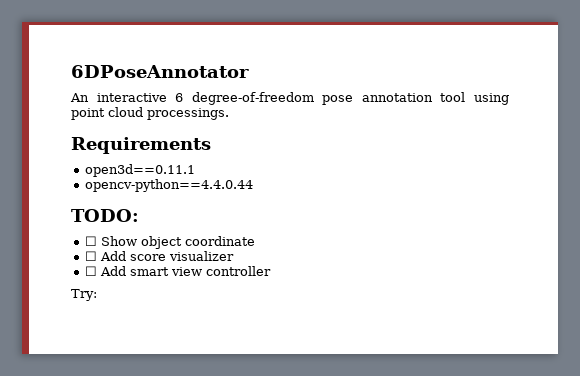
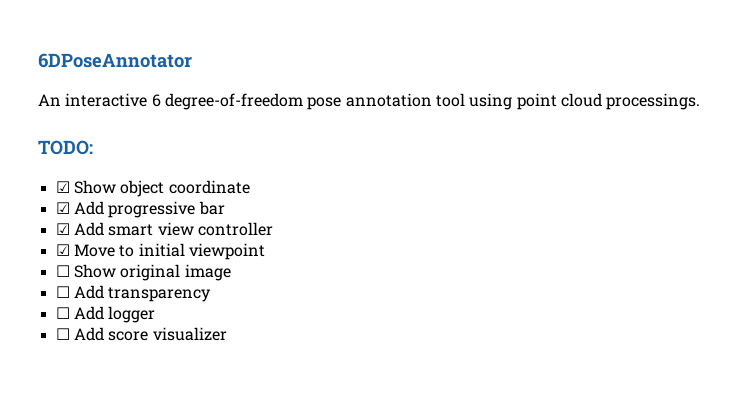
- Requirements
- open3d==0.11.1
- opencv-python==4.4.0.44
  TODO:
- ☐ Show object coordinate
+ ☑ Show object coordinate
+ ☑ Add progressive bar
+ ☑ Add smart view controller
+ ☑ Move to initial viewpoint
+ ☐ Show original image
+ ☐ Add transparency
+ ☐ Add logger
  ☐ Add score visualizer
- ☐ Add smart view controller
- Try:

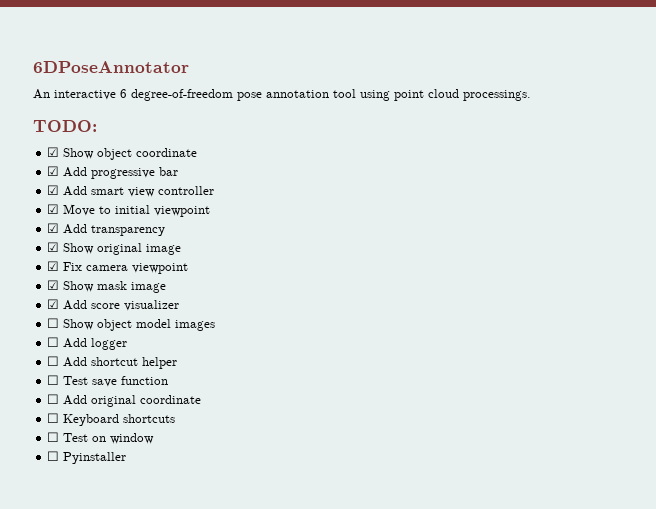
- ☐ Show original image
+ ☑ Add transparency
+ ☑ Show original image
- ☐ Add transparency
+ ☑ Fix camera viewpoint
+ ☑ Show mask image
+ ☑ Add score visualizer
+ ☐ Show object model images
- ☐ Add score visualizer
+ ☐ Add shortcut helper
+ ☐ Test save function
+ ☐ Add original coordinate
+ ☐ Keyboard shortcuts
+ ☐ Test on window
+ ☐ Pyinstaller

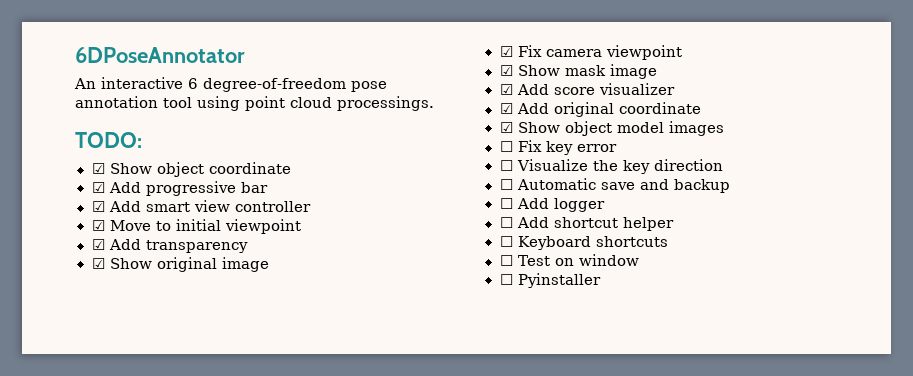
- ☐ Show object model images
+ ☑ Add original coordinate
+ ☑ Show object model images
+ ☐ Fix key error
+ ☐ Visualize the key direction
+ ☐ Automatic save and backup
- ☐ Test save function
- ☐ Add original coordinate

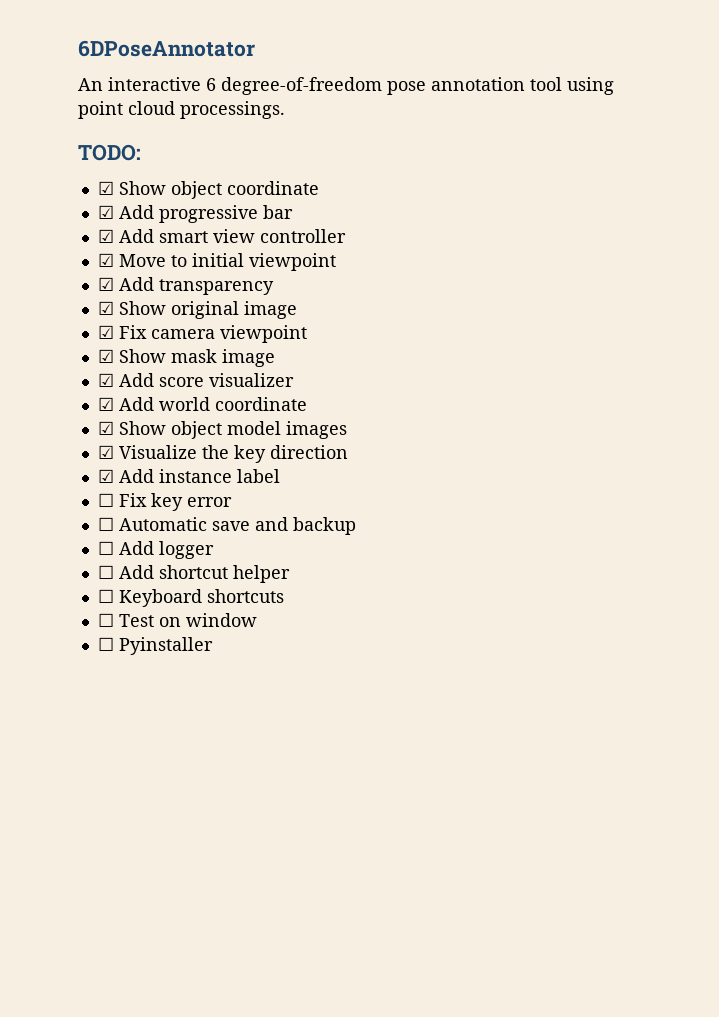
- ☑ Add original coordinate
+ ☑ Add world coordinate
+ ☑ Visualize the key direction
+ ☑ Add instance label
- ☐ Visualize the key direction

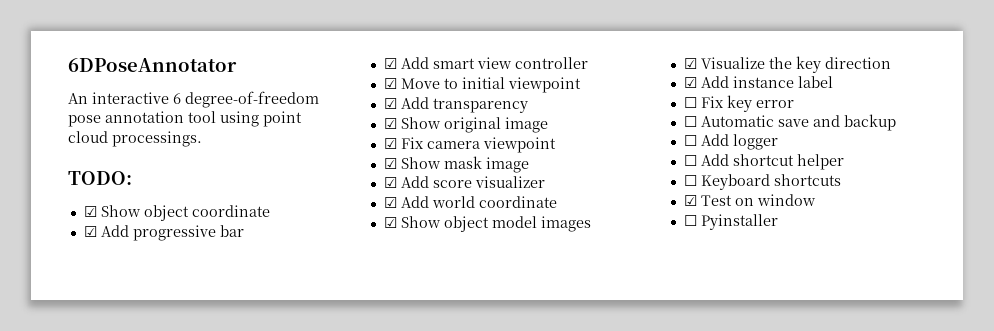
- ☐ Test on window
+ ☑ Test on window

